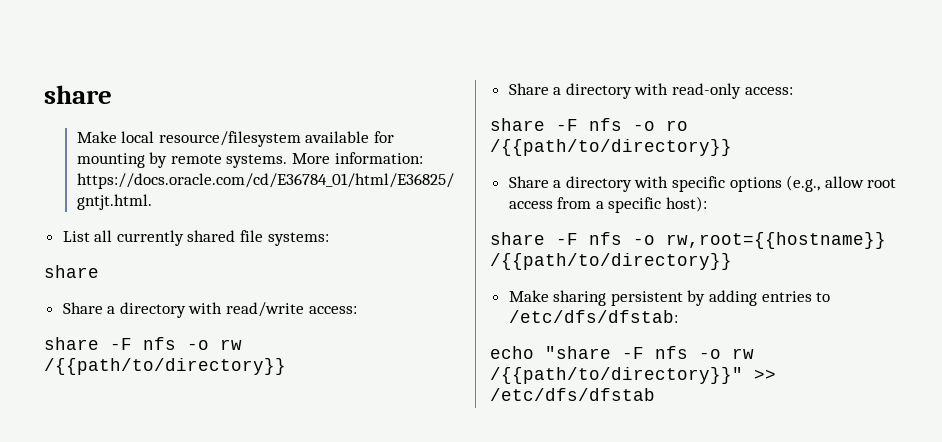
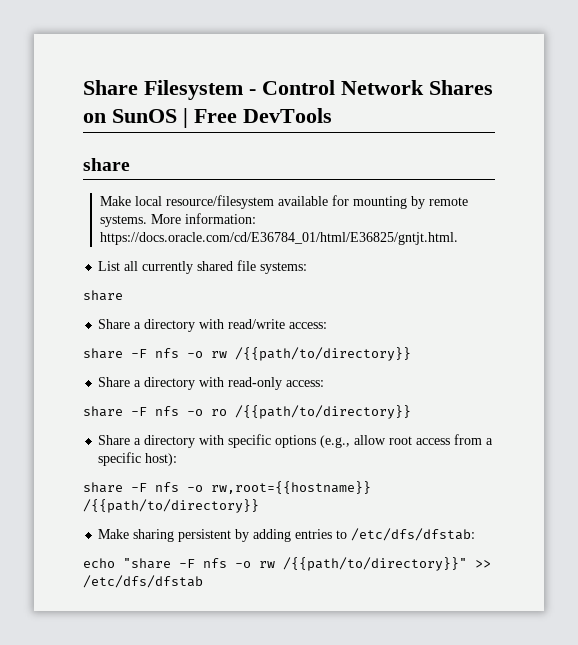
+ Share Filesystem - Control Network Shares on SunOS | Free DevTools

